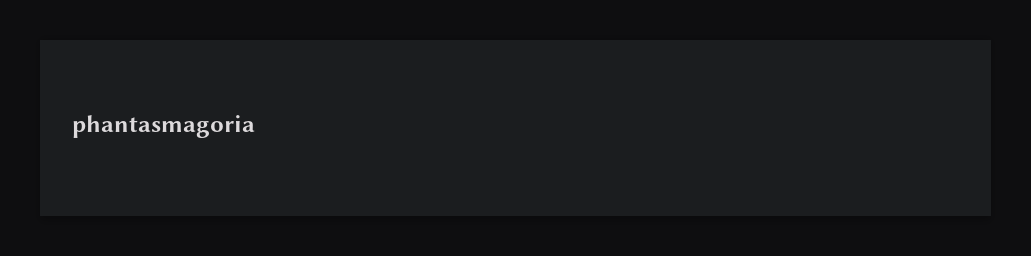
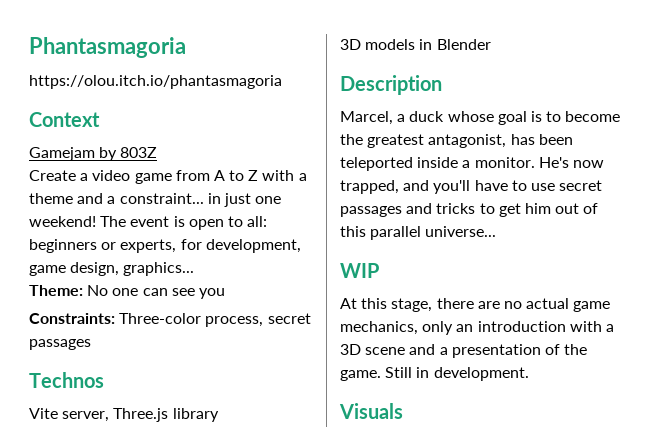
- phantasmagoria
+ Phantasmagoria
+ https://olou.itch.io/phantasmagoria
+ Context
+ Gamejam by 803Z
+ Create a video game from A to Z with a theme and a constraint... in just one weekend! The event is open to all: beginners or experts, for development, game design, graphics...
+ Theme: No one can see you
+ Constraints: Three-color process, secret passages
+ Technos
+ Vite server, Three.js library
+ 3D models in Blender
+ Description
+ Marcel, a duck whose goal is to become the greatest antagonist, has been teleported inside a monitor. He's now trapped, and you'll have to use secret passages and tricks to get him out of this parallel universe...
+ WIP
+ At this stage, there are no actual game mechanics, only an introduction with a 3D scene and a presentation of the game. Still in development.
+ Visuals

